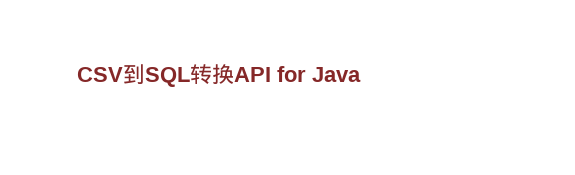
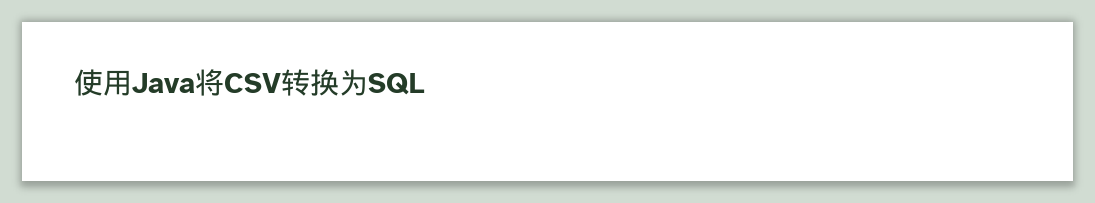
- CSV到SQL转换API for Java
+ 使用Java将CSV转换为SQL

